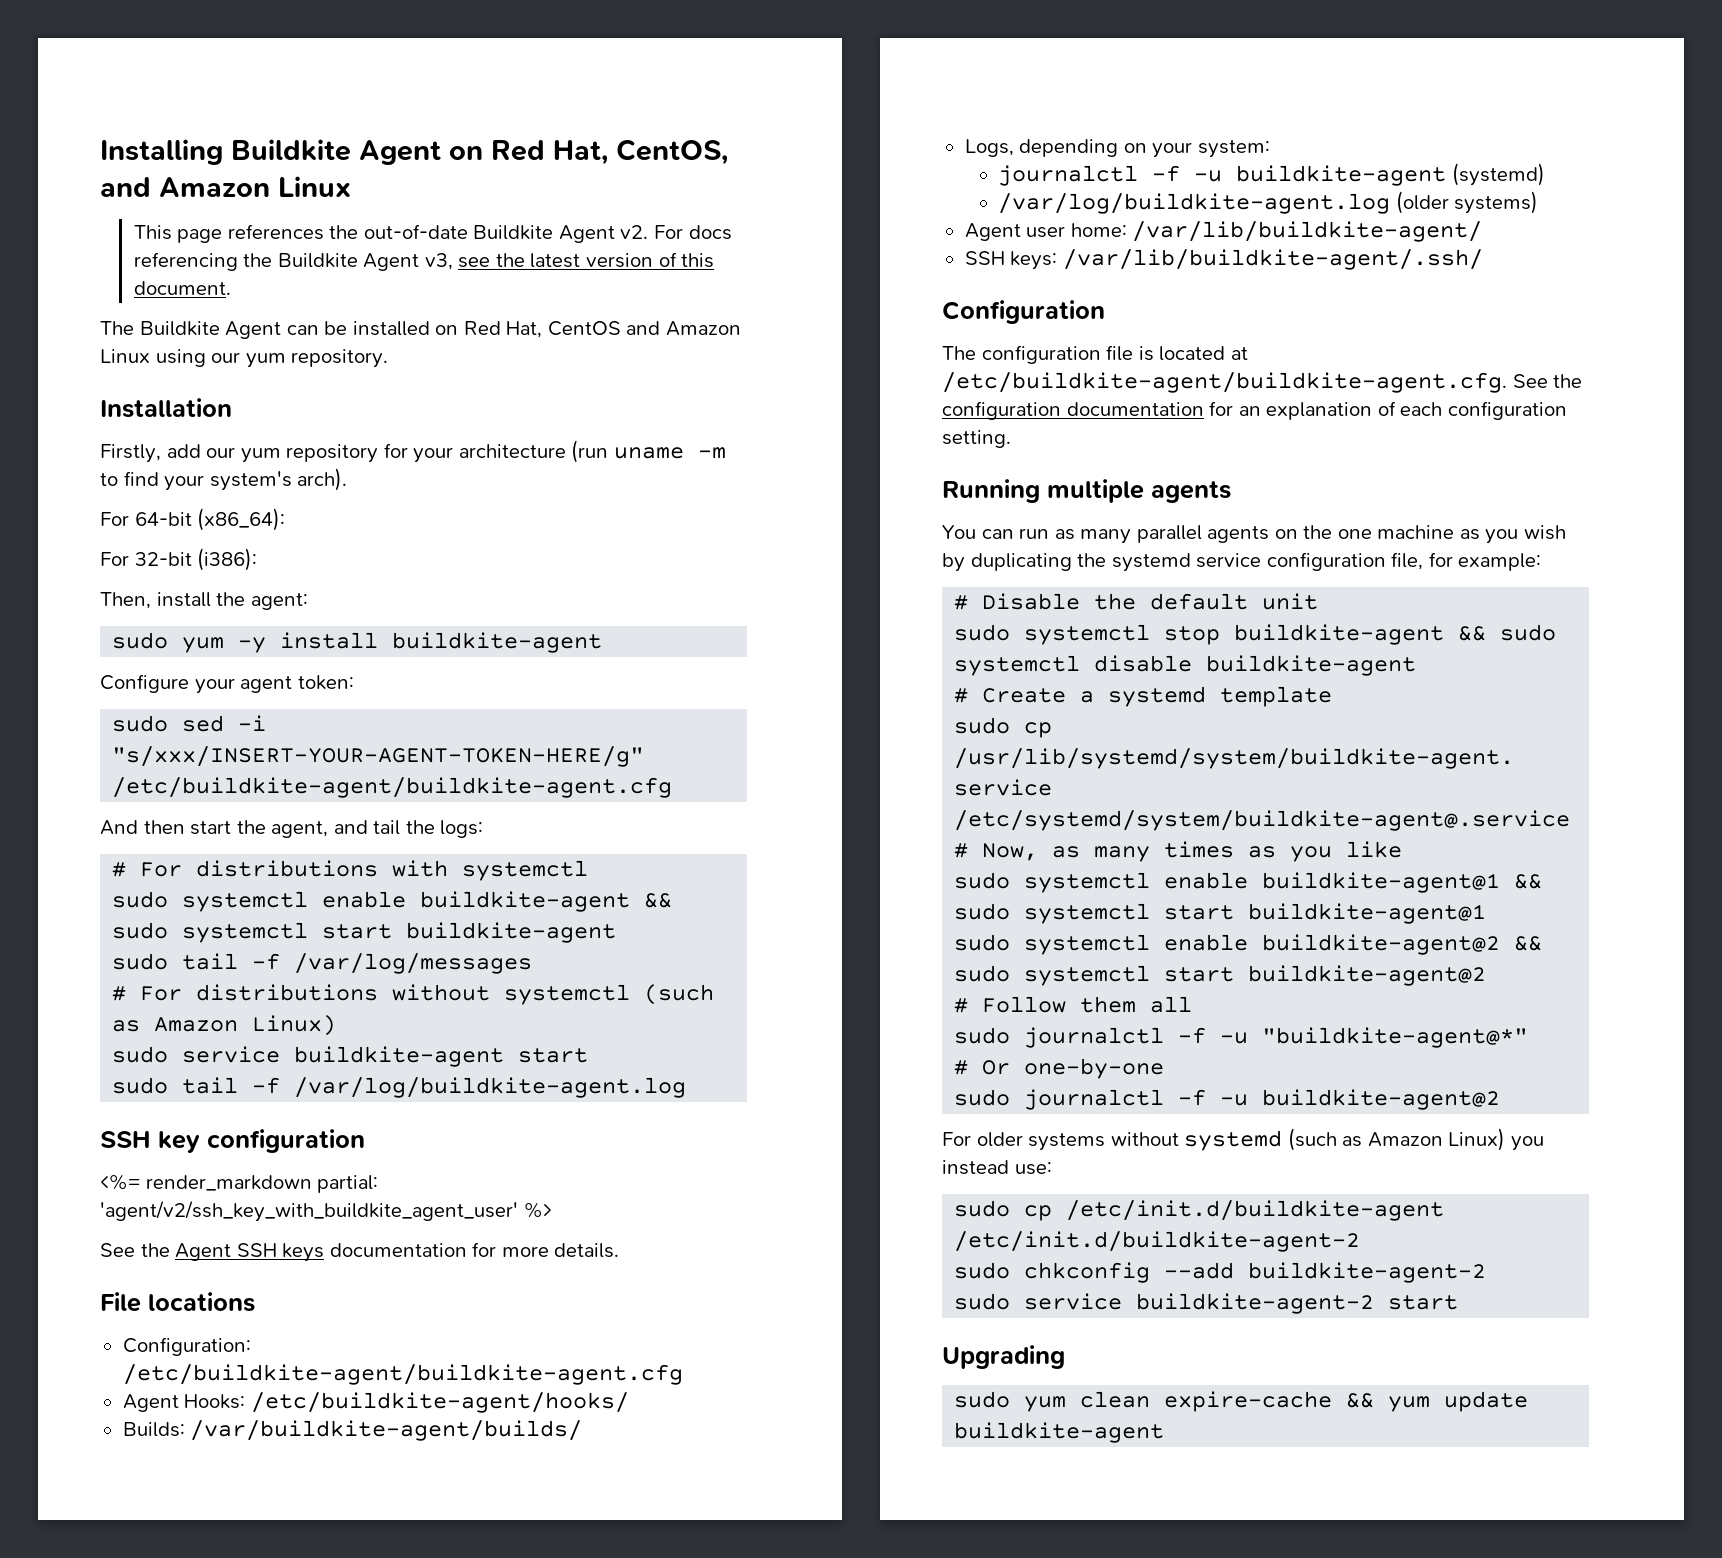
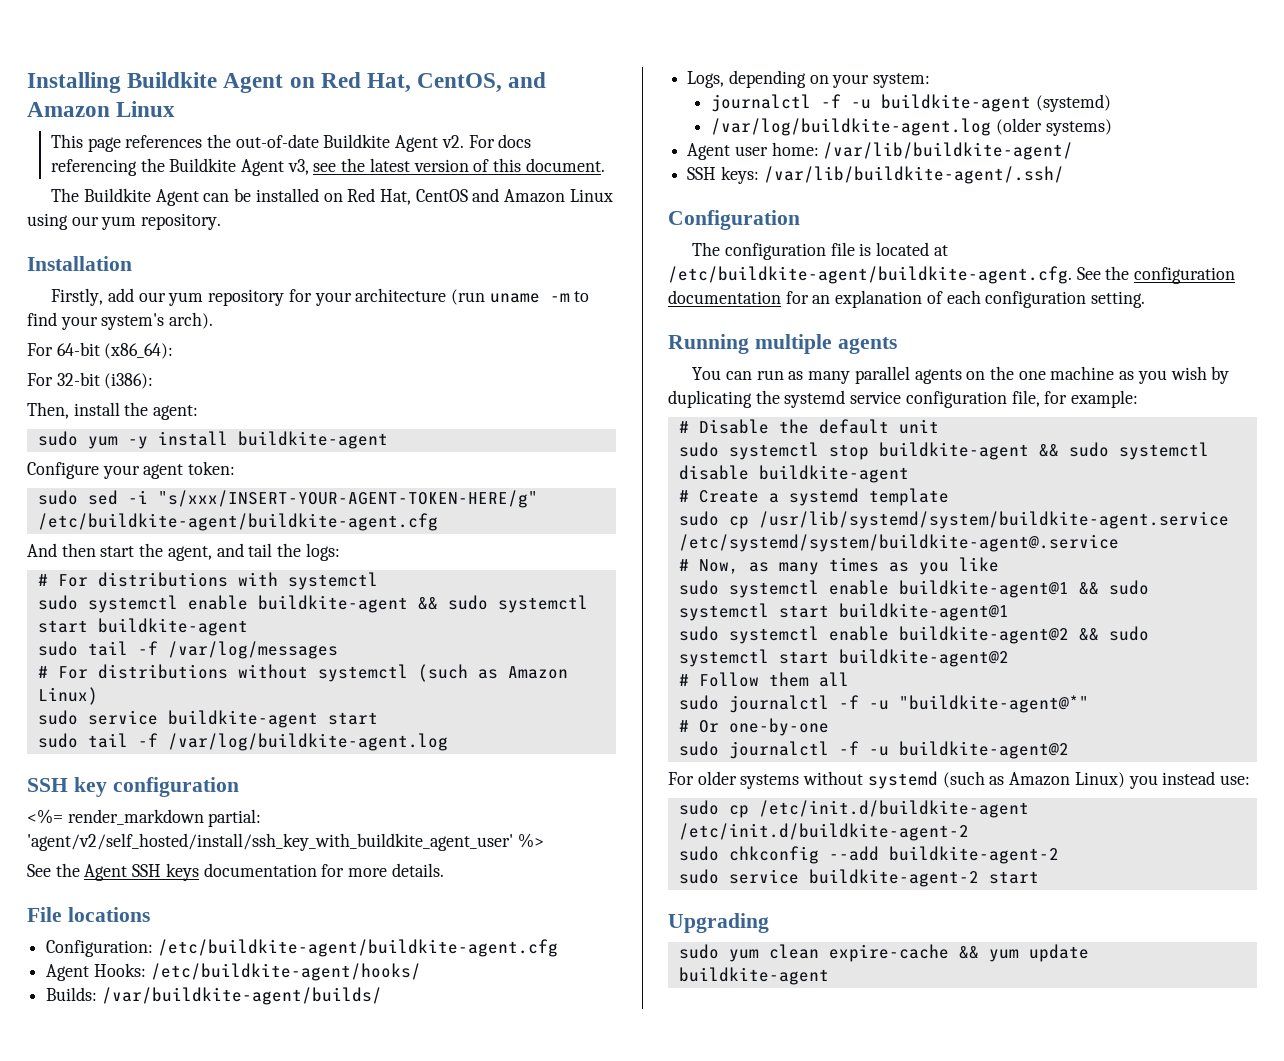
- <%= render_markdown partial: 'agent/v2/ssh_key_with_buildkite_agent_user' %>
+ <%= render_markdown partial: 'agent/v2/self_hosted/install/ssh_key_with_buildkite_agent_user' %>

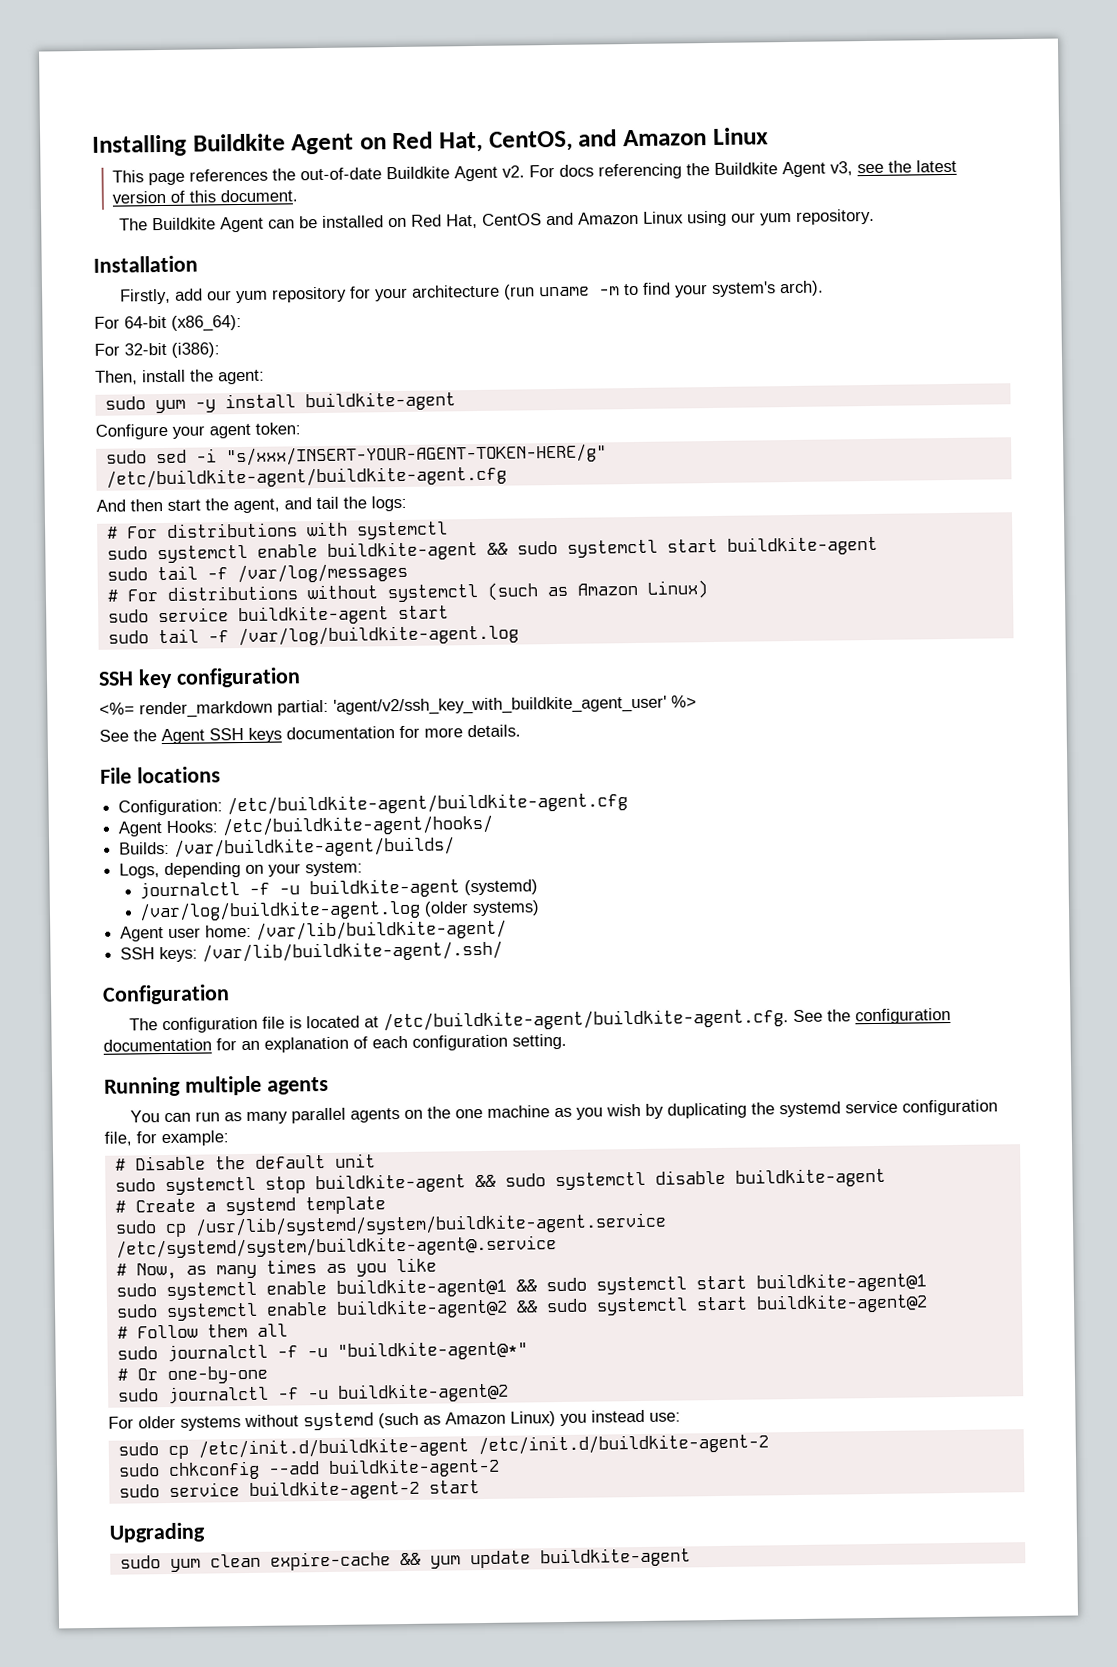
- <%= render_markdown partial: 'agent/v2/self_hosted/install/ssh_key_with_buildkite_agent_user' %>
+ <%= render_markdown partial: 'agent/v2/ssh_key_with_buildkite_agent_user' %>

